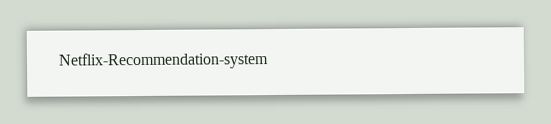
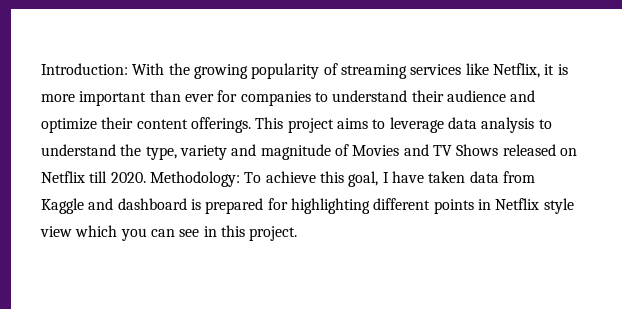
- Netflix-Recommendation-system
+ Introduction: With the growing popularity of streaming services like Netflix, it is more important than ever for companies to understand their audience and optimize their content offerings. This project aims to leverage data analysis to understand the type, variety and magnitude of Movies and TV Shows released on Netflix till 2020. Methodology: To achieve this goal, I have taken data from Kaggle and dashboard is prepared for highlighting different points in Netflix style view which you can see in this project.

